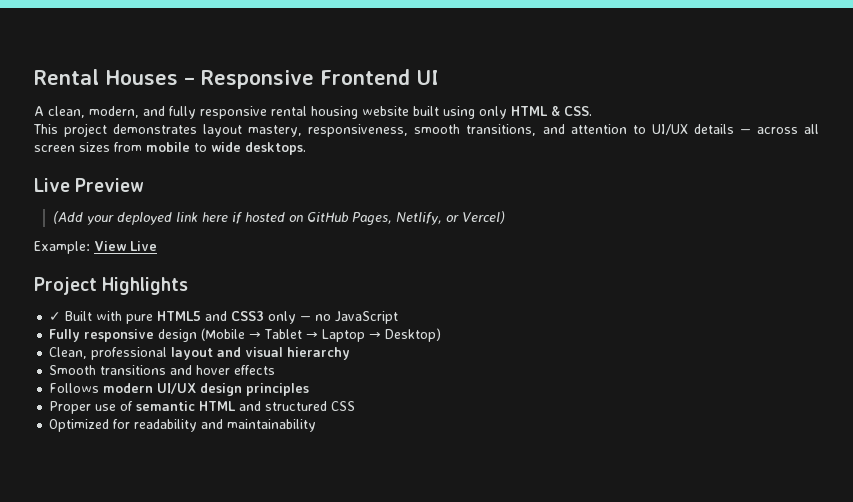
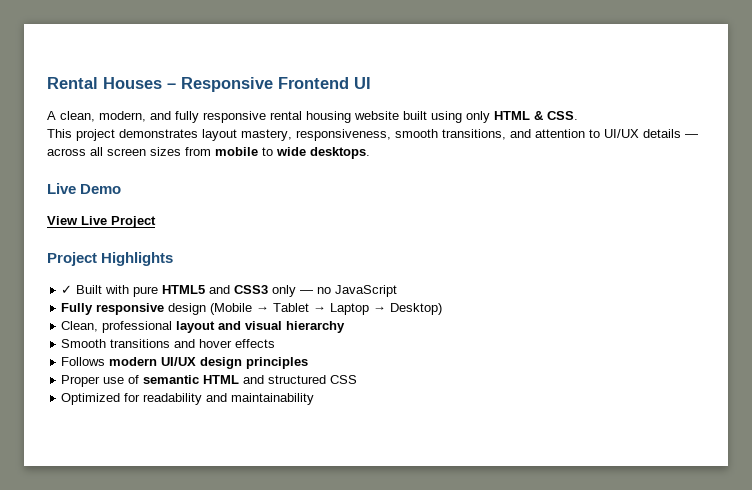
- Live Preview
- (Add your deployed link here if hosted on GitHub Pages, Netlify, or Vercel)
- Example: View Live
+ Live Demo
+ View Live Project

